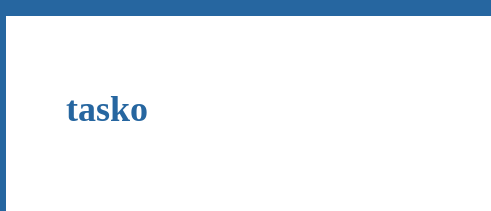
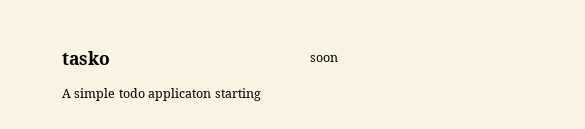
+ A simple todo applicaton starting soon

